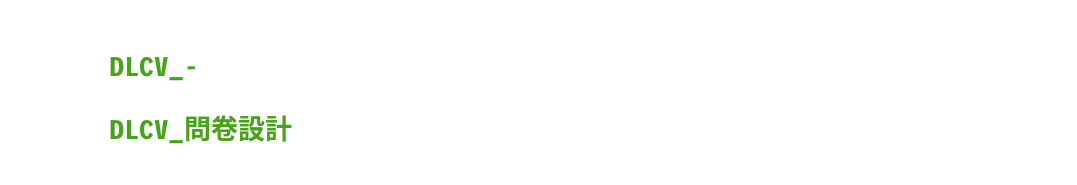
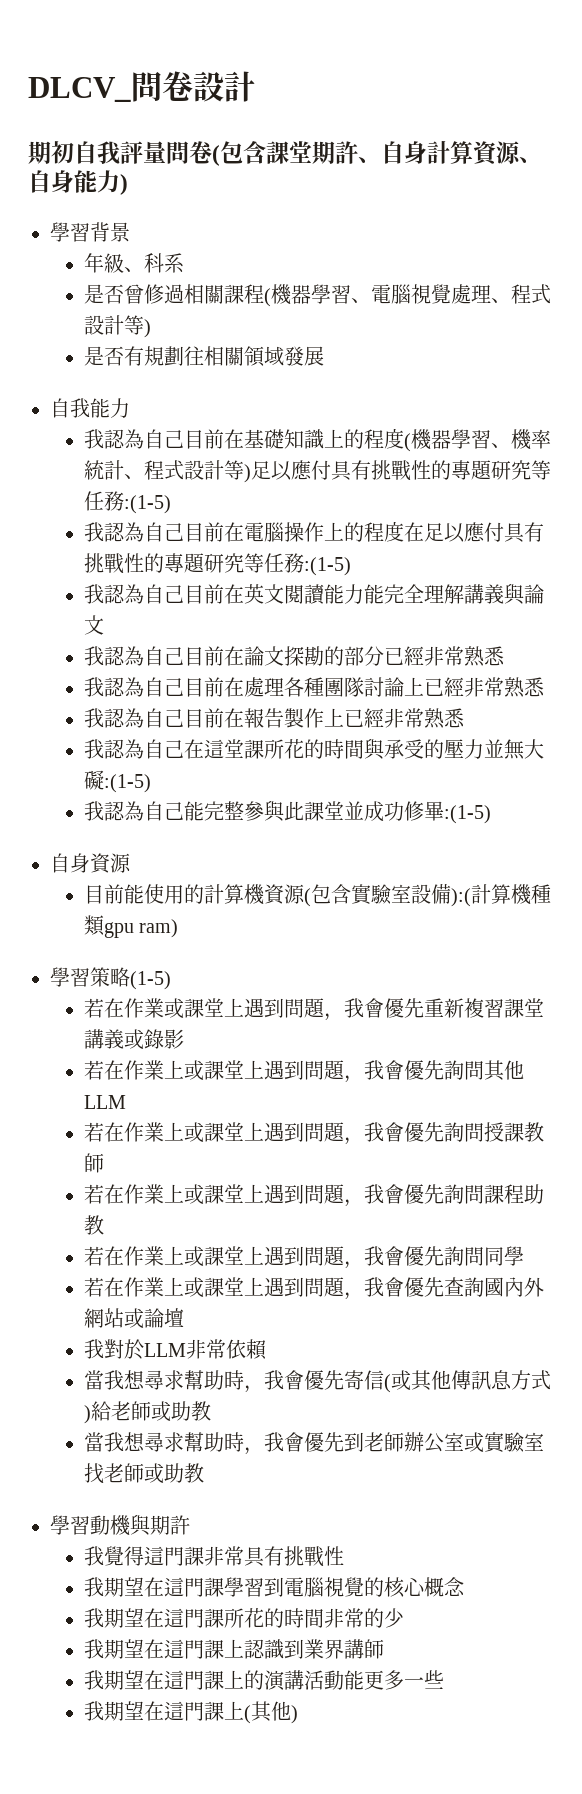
- DLCV_-
+ 期初自我評量問卷(包含課堂期許、自身計算資源、自身能力)
+ 學習背景
+ 年級、科系
+ 是否曾修過相關課程(機器學習、電腦視覺處理、程式設計等)
+ 是否有規劃往相關領域發展
+ 自我能力
+ 我認為自己目前在基礎知識上的程度(機器學習、機率統計、程式設計等)足以應付具有挑戰性的專題研究等任務:(1-5)
+ 我認為自己目前在電腦操作上的程度在足以應付具有挑戰性的專題研究等任務:(1-5)
+ 我認為自己目前在英文閱讀能力能完全理解講義與論文
+ 我認為自己目前在論文探勘的部分已經非常熟悉
+ 我認為自己目前在處理各種團隊討論上已經非常熟悉
+ 我認為自己目前在報告製作上已經非常熟悉
+ 我認為自己在這堂課所花的時間與承受的壓力並無大礙:(1-5)
+ 我認為自己能完整參與此課堂並成功修畢:(1-5)
+ 自身資源
+ 目前能使用的計算機資源(包含實驗室設備):(計算機種類gpu ram)
+ 學習策略(1-5)
+ 若在作業或課堂上遇到問題，我會優先重新複習課堂講義或錄影
+ 若在作業上或課堂上遇到問題，我會優先詢問其他LLM
+ 若在作業上或課堂上遇到問題，我會優先詢問授課教師
+ 若在作業上或課堂上遇到問題，我會優先詢問課程助教
+ 若在作業上或課堂上遇到問題，我會優先詢問同學
+ 若在作業上或課堂上遇到問題，我會優先查詢國內外網站或論壇
+ 我對於LLM非常依賴
+ 當我想尋求幫助時，我會優先寄信(或其他傳訊息方式)給老師或助教
+ 當我想尋求幫助時，我會優先到老師辦公室或實驗室找老師或助教
+ 學習動機與期許
+ 我覺得這門課非常具有挑戰性
+ 我期望在這門課學習到電腦視覺的核心概念
+ 我期望在這門課所花的時間非常的少
+ 我期望在這門課上認識到業界講師
+ 我期望在這門課上的演講活動能更多一些
+ 我期望在這門課上(其他)

